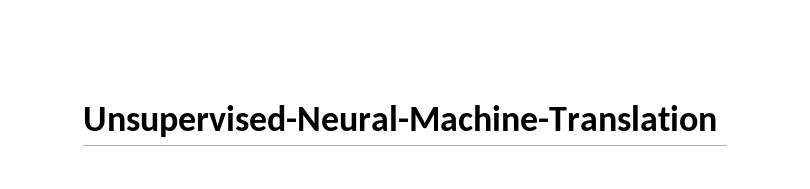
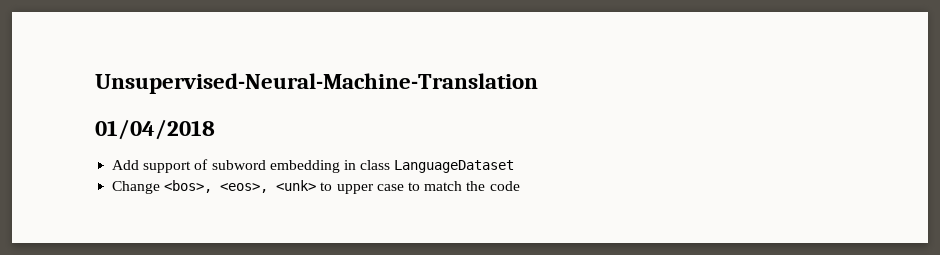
+ 01/04/2018
+ Add support of subword embedding in class LanguageDataset
+ Change <bos>, <eos>, <unk> to upper case to match the code

